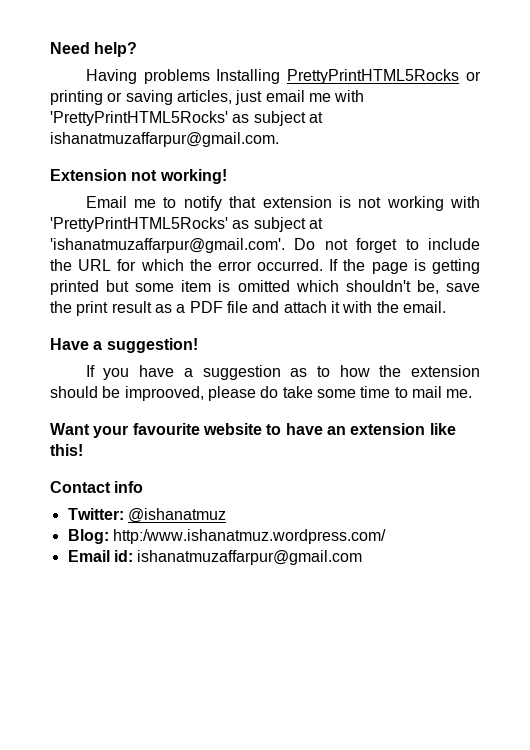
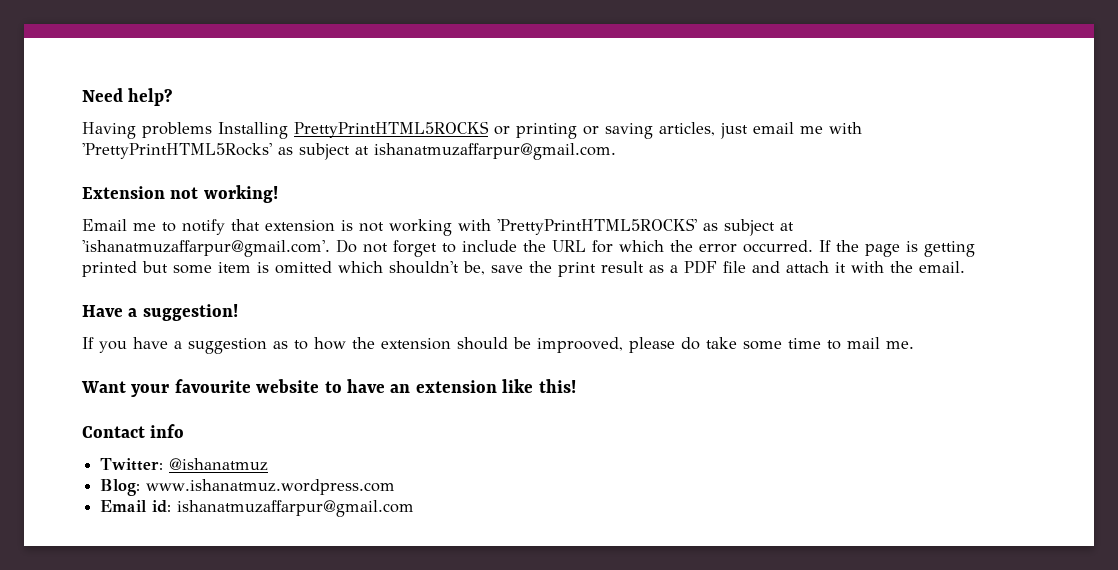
- Having problems Installing PrettyPrintHTML5Rocks or printing or saving articles, just email me with 'PrettyPrintHTML5Rocks' as subject at ishanatmuzaffarpur@gmail.com.
+ Having problems Installing PrettyPrintHTML5ROCKS or printing or saving articles, just email me with 'PrettyPrintHTML5Rocks' as subject at ishanatmuzaffarpur@gmail.com.
- Email me to notify that extension is not working with 'PrettyPrintHTML5Rocks' as subject at 'ishanatmuzaffarpur@gmail.com'. Do not forget to include the URL for which the error occurred.
+ Email me to notify that extension is not working with 'PrettyPrintHTML5ROCKS' as subject at 'ishanatmuzaffarpur@gmail.com'. Do not forget to include the URL for which the error occurred.
- Blog: http:/www.ishanatmuz.wordpress.com/
+ Blog: www.ishanatmuz.wordpress.com

